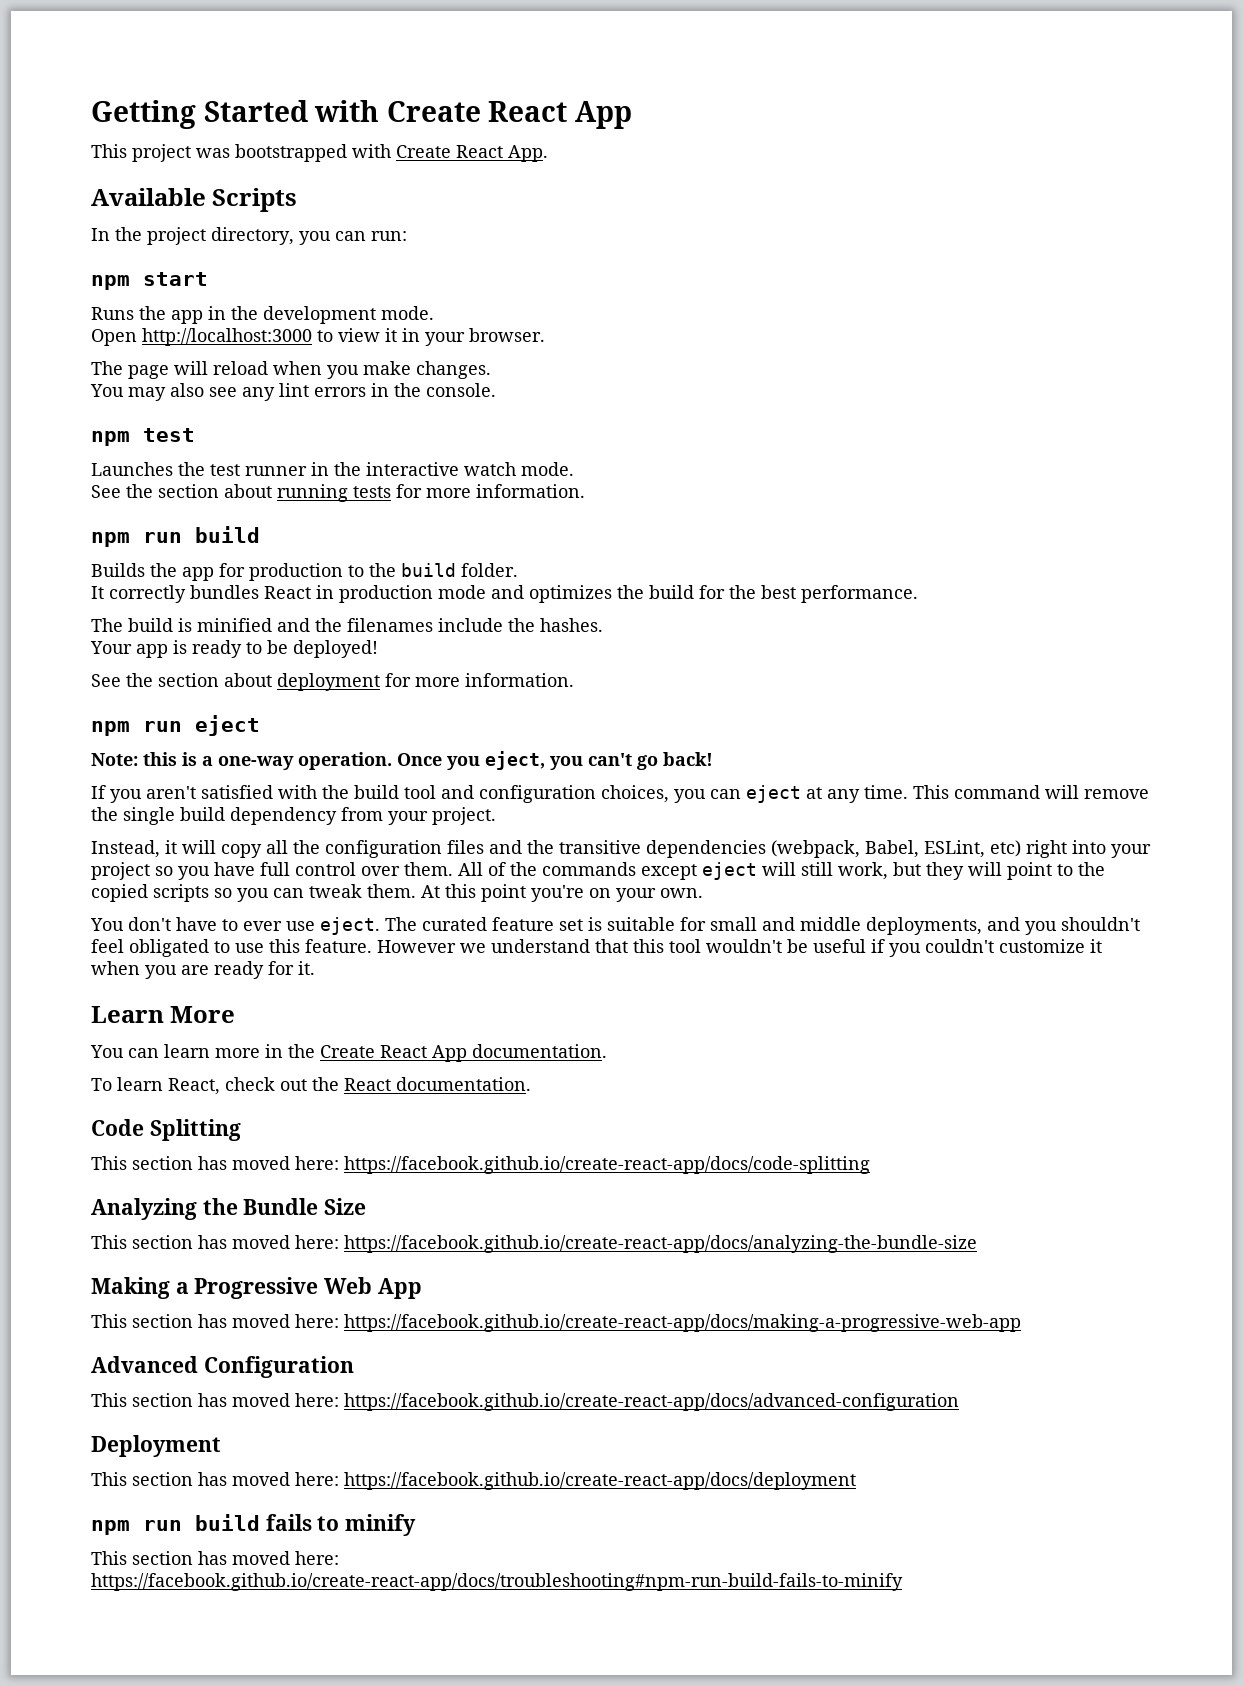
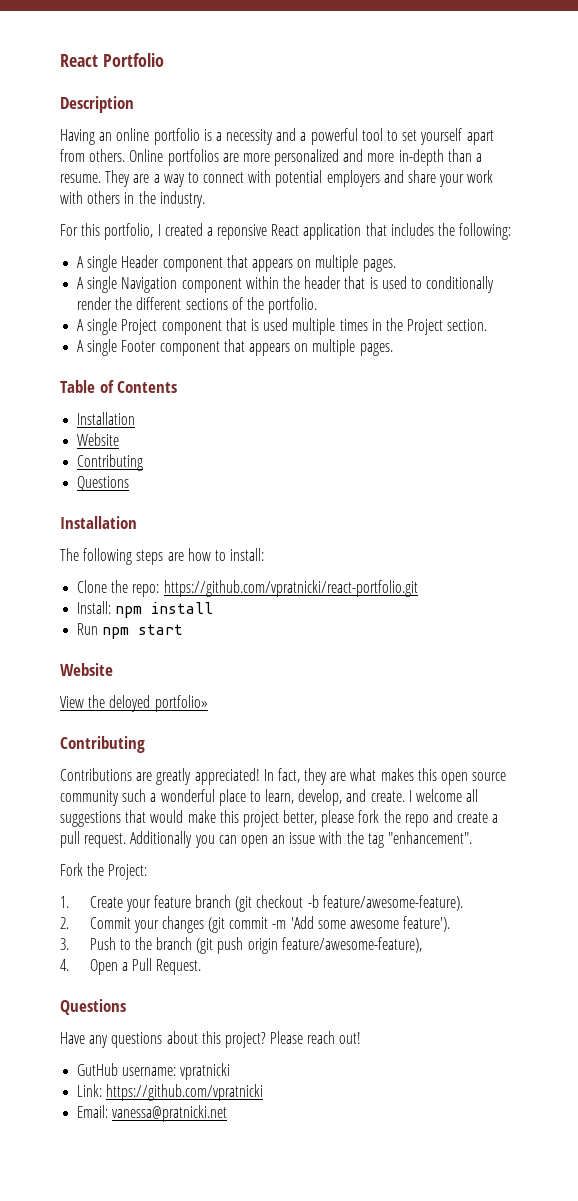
- Getting Started with Create React App
- This project was bootstrapped with Create React App.
- Available Scripts
- In the project directory, you can run:
- npm start
- Runs the app in the development mode.
- Open http://localhost:3000 to view it in your browser.
- The page will reload when you make changes.
- You may also see any lint errors in the console.
- npm test
- Launches the test runner in the interactive watch mode.
- See the section about running tests for more information.
- npm run build
- Builds the app for production to the build folder.
- It correctly bundles React in production mode and optimizes the build for the best performance.
- The build is minified and the filenames include the hashes.
- Your app is ready to be deployed!
- See the section about deployment for more information.
- npm run eject
- Note: this is a one-way operation. Once you eject, you can't go back!
- If you aren't satisfied with the build tool and configuration choices, you can eject at any time. This command will remove the single build dependency from your project.
- Instead, it will copy all the configuration files and the transitive dependencies (webpack, Babel, ESLint, etc) right into your project so you have full control over them. All of the commands except eject will still work, but they will point to the copied scripts so you can tweak them. At this point you're on your own.
- You don't have to ever use eject. The curated feature set is suitable for small and middle deployments, and you shouldn't feel obligated to use this feature. However we understand that this tool wouldn't be useful if you couldn't customize it when you are ready for it.
- Learn More
- You can learn more in the Create React App documentation.
- To learn React, check out the React documentation.
- Code Splitting
- This section has moved here: https://facebook.github.io/create-react-app/docs/code-splitting
- Analyzing the Bundle Size
- This section has moved here: https://facebook.github.io/create-react-app/docs/analyzing-the-bundle-size
- Making a Progressive Web App
- This section has moved here: https://facebook.github.io/create-react-app/docs/making-a-progressive-web-app
- Advanced Configuration
- This section has moved here: https://facebook.github.io/create-react-app/docs/advanced-configuration
- Deployment
- This section has moved here: https://facebook.github.io/create-react-app/docs/deployment
- npm run build fails to minify
- This section has moved here: https://facebook.github.io/create-react-app/docs/troubleshooting#npm-run-build-fails-to-minify
+ React Portfolio
+ Description
+ Having an online portfolio is a necessity and a powerful tool to set yourself apart from others. Online portfolios are more personalized and more in-depth than a resume. They are a way to connect with potential employers and share your work with others in the industry.
+ For this portfolio, I created a reponsive React application that includes the following:
+ A single Header component that appears on multiple pages.
+ A single Navigation component within the header that is used to conditionally render the different sections of the portfolio.
+ A single Project component that is used multiple times in the Project section.
+ A single Footer component that appears on multiple pages.
+ Table of Contents
+ Installation
+ Website
+ Contributing
+ Questions
+ Installation
+ The following steps are how to install:
+ Clone the repo: https://github.com/vpratnicki/react-portfolio.git
+ Install: npm install
+ Run npm start
+ Website
+ View the deloyed portfolio»
+ Contributing
+ Contributions are greatly appreciated! In fact, they are what makes this open source community such a wonderful place to learn, develop, and create. I welcome all suggestions that would make this project better, please fork the repo and create a pull request. Additionally you can open an issue with the tag "enhancement".
+ Fork the Project:
+ 1. Create your feature branch (git checkout -b feature/awesome-feature).
+ 2. Commit your changes (git commit -m 'Add some awesome feature').
+ 3. Push to the branch (git push origin feature/awesome-feature),
+ 4. Open a Pull Request.
+ Questions
+ Have any questions about this project? Please reach out!
+ GutHub username: vpratnicki
+ Link: https://github.com/vpratnicki
+ Email: vanessa@pratnicki.net

